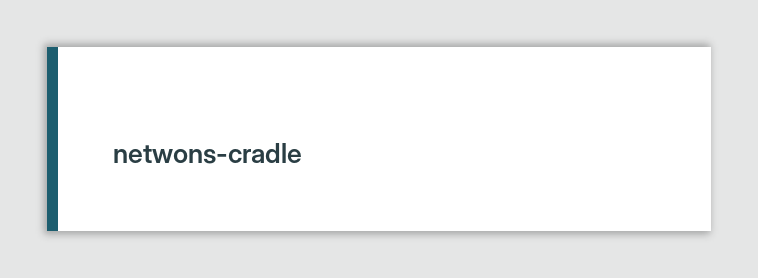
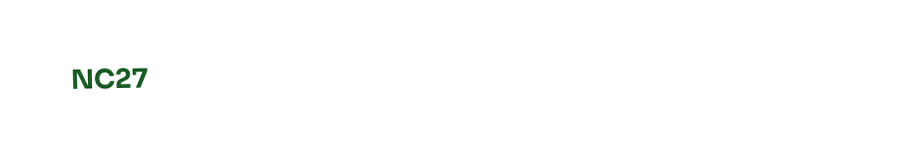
- netwons-cradle
+ NC27

